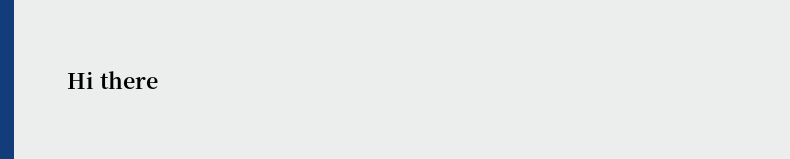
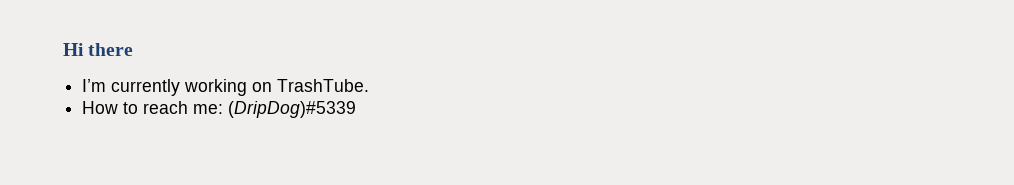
+ I’m currently working on TrashTube.
+ How to reach me: (DripDog)#5339

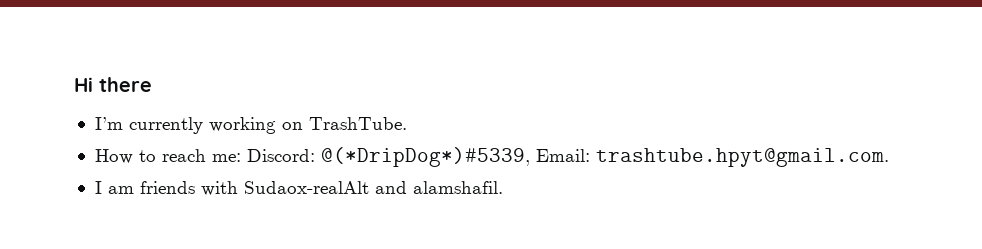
- How to reach me: (DripDog)#5339
+ How to reach me: Discord: @(*DripDog*)#5339, Email: trashtube.hpyt@gmail.com.
+ I am friends with Sudaox-realAlt and alamshafil.

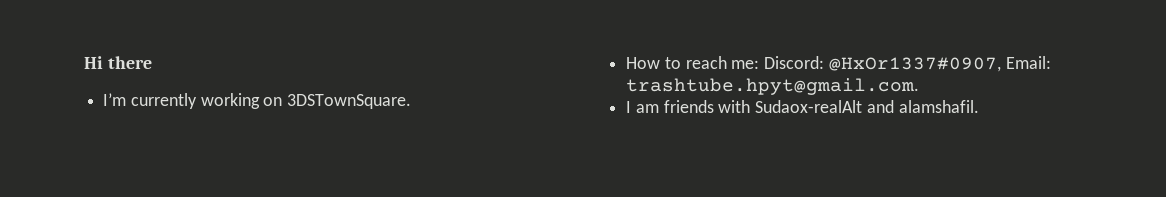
- I’m currently working on TrashTube.
+ I’m currently working on 3DSTownSquare.
- How to reach me: Discord: @(*DripDog*)#5339, Email: trashtube.hpyt@gmail.com.
+ How to reach me: Discord: @HxOr1337#0907, Email: trashtube.hpyt@gmail.com.

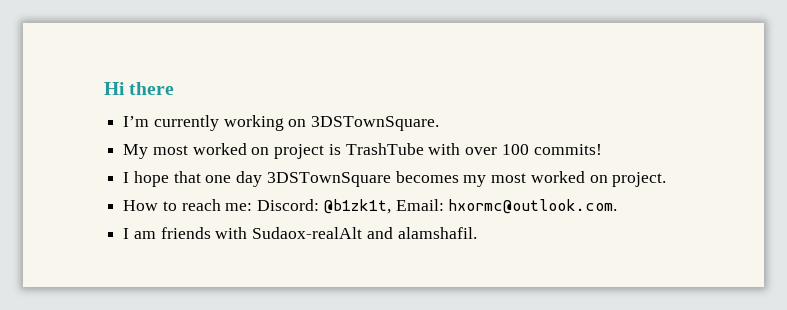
+ My most worked on project is TrashTube with over 100 commits!
+ I hope that one day 3DSTownSquare becomes my most worked on project.
- How to reach me: Discord: @HxOr1337#0907, Email: trashtube.hpyt@gmail.com.
+ How to reach me: Discord: @b1zk1t, Email: hxormc@outlook.com.

